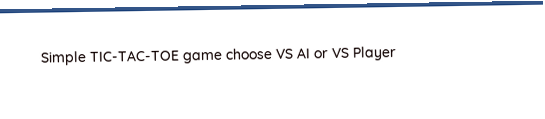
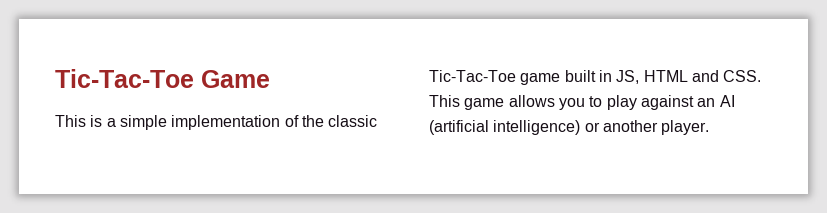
- Simple TIC-TAC-TOE game choose VS AI or VS Player
+ Tic-Tac-Toe Game
+ This is a simple implementation of the classic Tic-Tac-Toe game built in JS, HTML and CSS. This game allows you to play against an AI (artificial intelligence) or another player.

